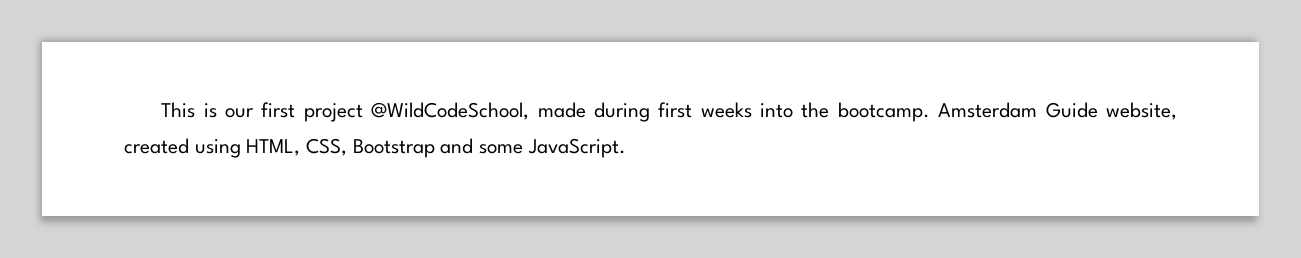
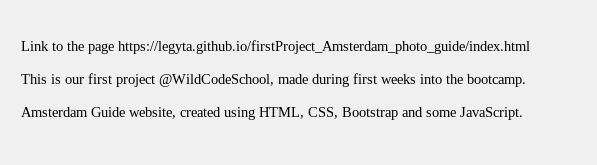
+ Link to the page https://legyta.github.io/firstProject_Amsterdam_photo_guide/index.html
- This is our first project @WildCodeSchool, made during first weeks into the bootcamp. Amsterdam Guide website, created using HTML, CSS, Bootstrap and some JavaScript.
+ This is our first project @WildCodeSchool, made during first weeks into the bootcamp.
+ Amsterdam Guide website, created using HTML, CSS, Bootstrap and some JavaScript.

